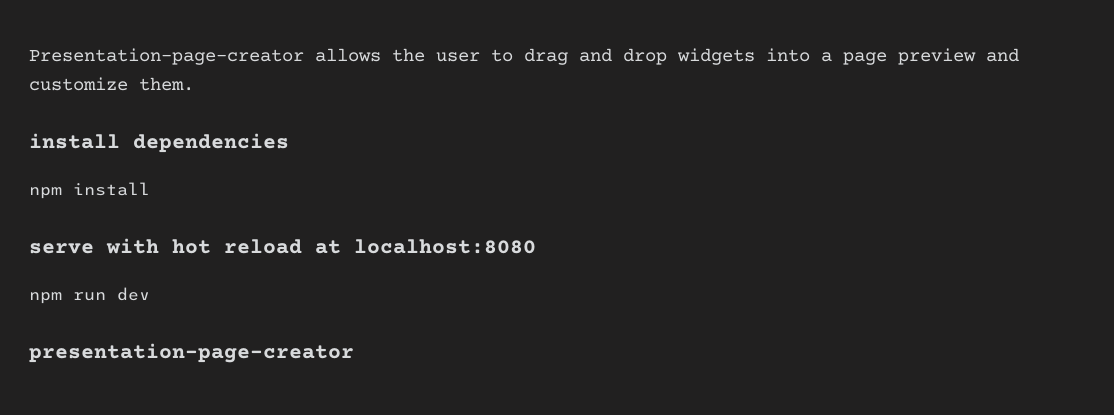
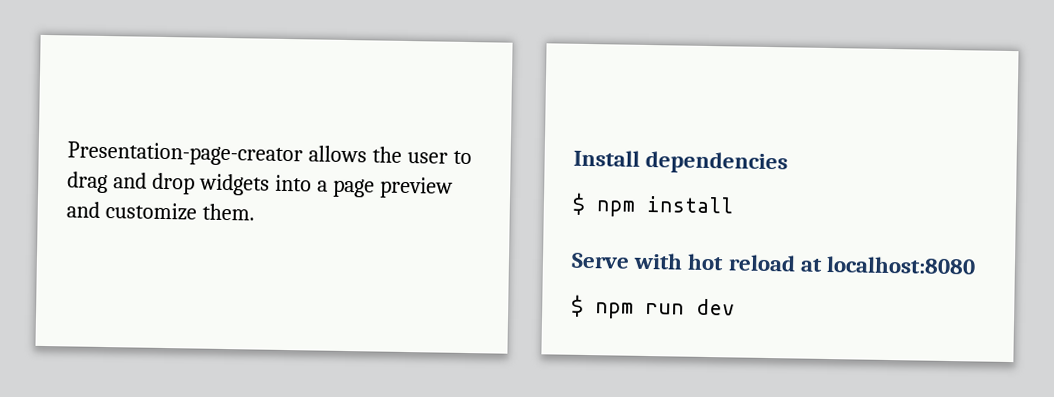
- install dependencies
+ Install dependencies
- npm install
+ $ npm install
- serve with hot reload at localhost:8080
+ Serve with hot reload at localhost:8080
- npm run dev
+ $ npm run dev
- presentation-page-creator

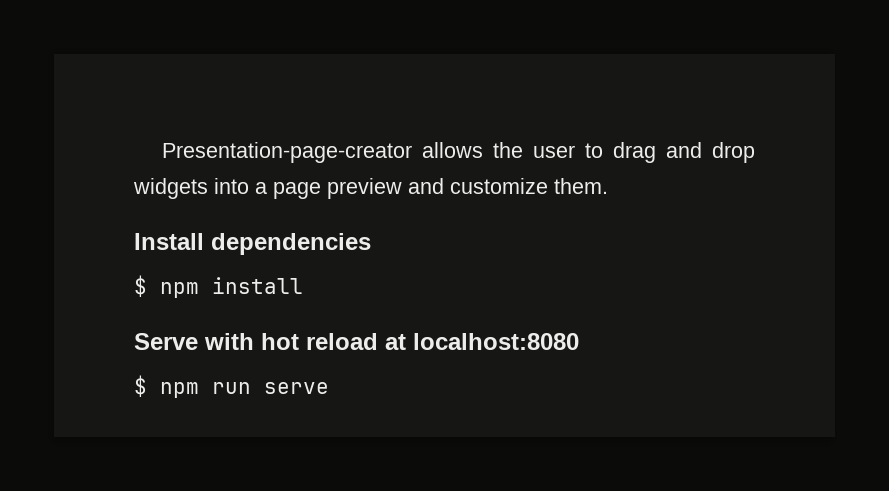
- $ npm run dev
+ $ npm run serve

